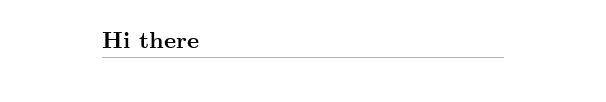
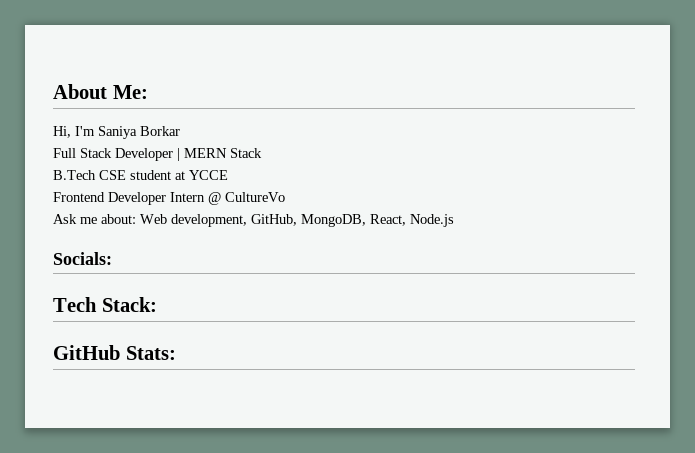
- Hi there
+ About Me:
+ Hi, I'm Saniya Borkar
+ Full Stack Developer | MERN Stack
+ B.Tech CSE student at YCCE
+ Frontend Developer Intern @ CultureVo
+ Ask me about: Web development, GitHub, MongoDB, React, Node.js
+ Socials:
+ Tech Stack:
+ GitHub Stats:

